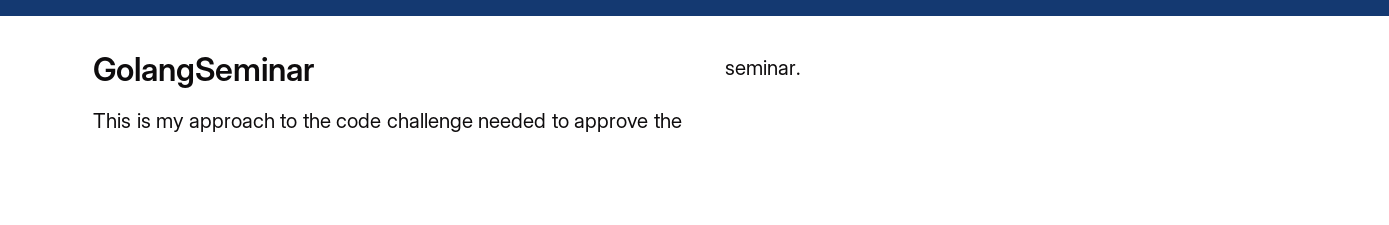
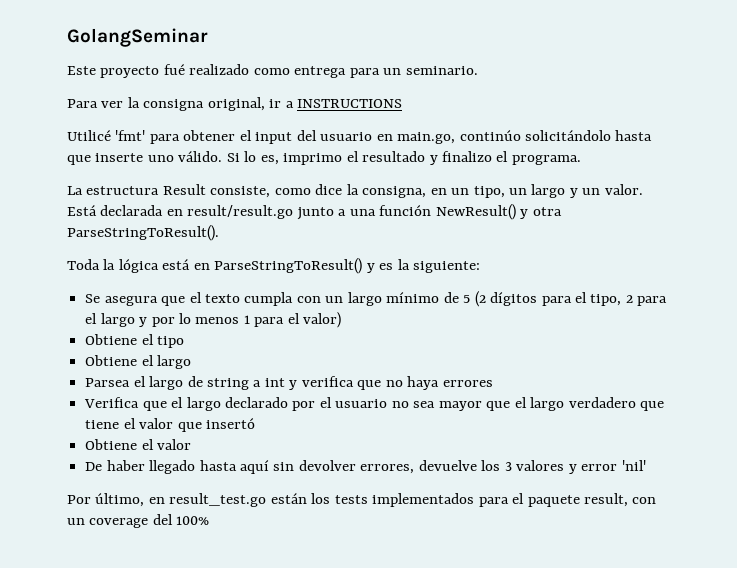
- This is my approach to the code challenge needed to approve the seminar.
+ Este proyecto fué realizado como entrega para un seminario.
+ Para ver la consigna original, ir a INSTRUCTIONS
+ Utilicé 'fmt' para obtener el input del usuario en main.go, continúo solicitándolo hasta que inserte uno válido. Si lo es, imprimo el resultado y finalizo el programa.
+ La estructura Result consiste, como dice la consigna, en un tipo, un largo y un valor. Está declarada en result/result.go junto a una función NewResult() y otra ParseStringToResult().
+ Toda la lógica está en ParseStringToResult() y es la siguiente:
+ Se asegura que el texto cumpla con un largo mínimo de 5 (2 dígitos para el tipo, 2 para el largo y por lo menos 1 para el valor)
+ Obtiene el tipo
+ Obtiene el largo
+ Parsea el largo de string a int y verifica que no haya errores
+ Verifica que el largo declarado por el usuario no sea mayor que el largo verdadero que tiene el valor que insertó
+ Obtiene el valor
+ De haber llegado hasta aquí sin devolver errores, devuelve los 3 valores y error 'nil'
+ Por último, en result_test.go están los tests implementados para el paquete result, con un coverage del 100%

